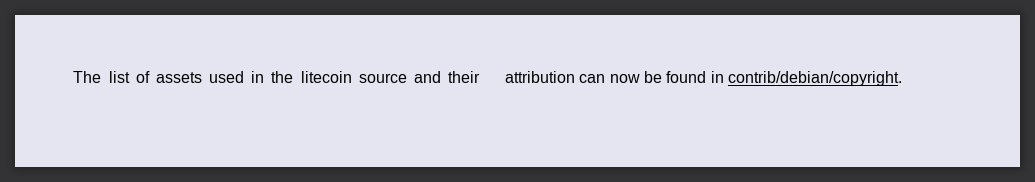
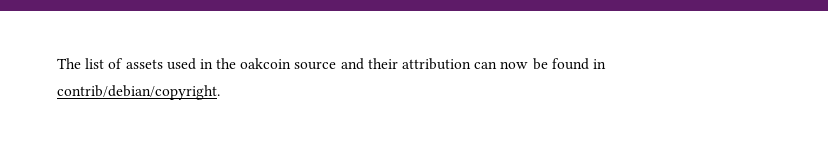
- The list of assets used in the litecoin source and their attribution can now be found in contrib/debian/copyright.
+ The list of assets used in the oakcoin source and their attribution can now be found in contrib/debian/copyright.

